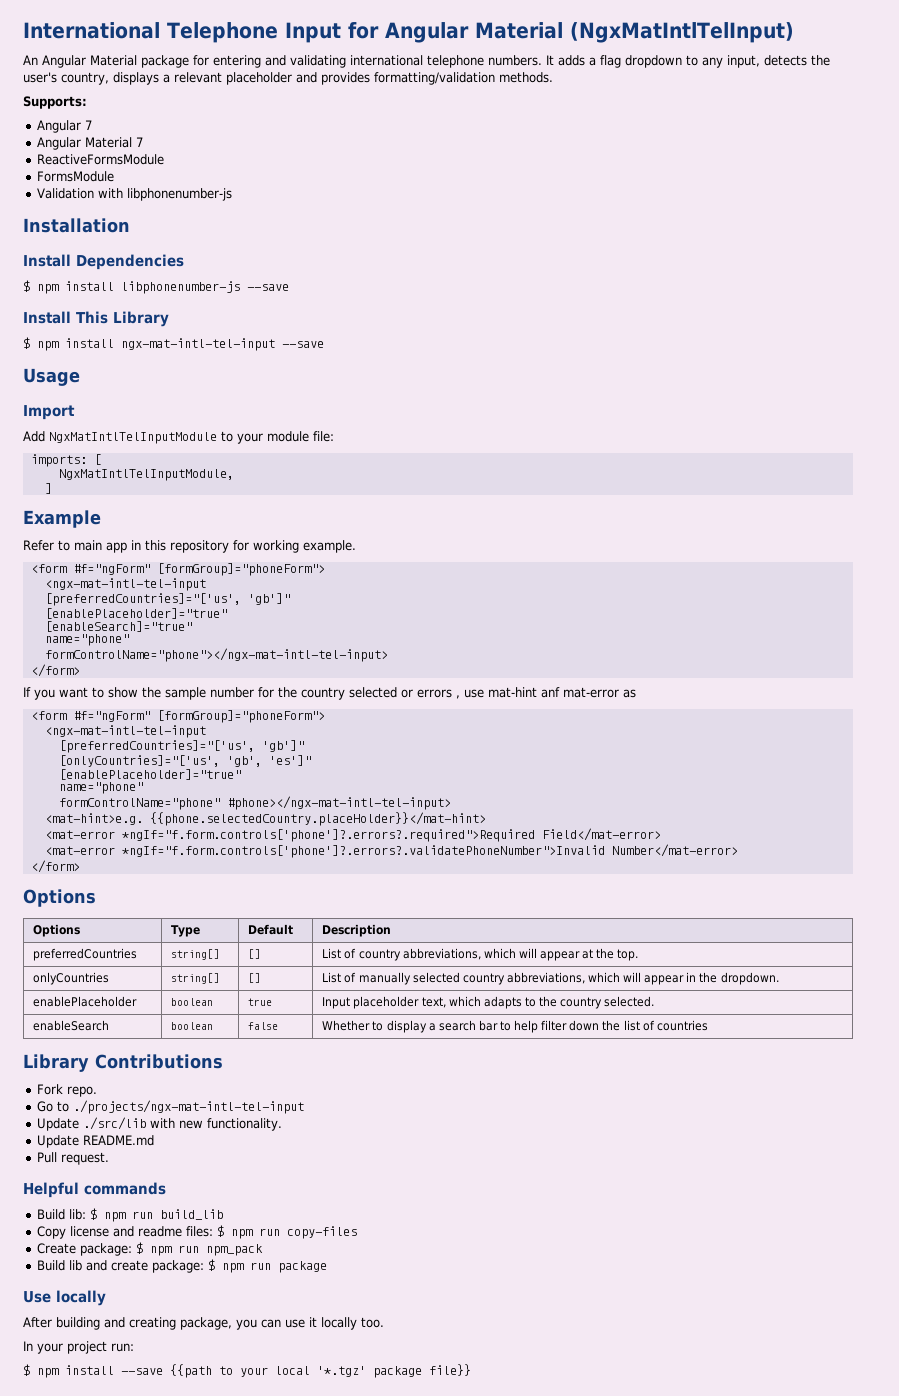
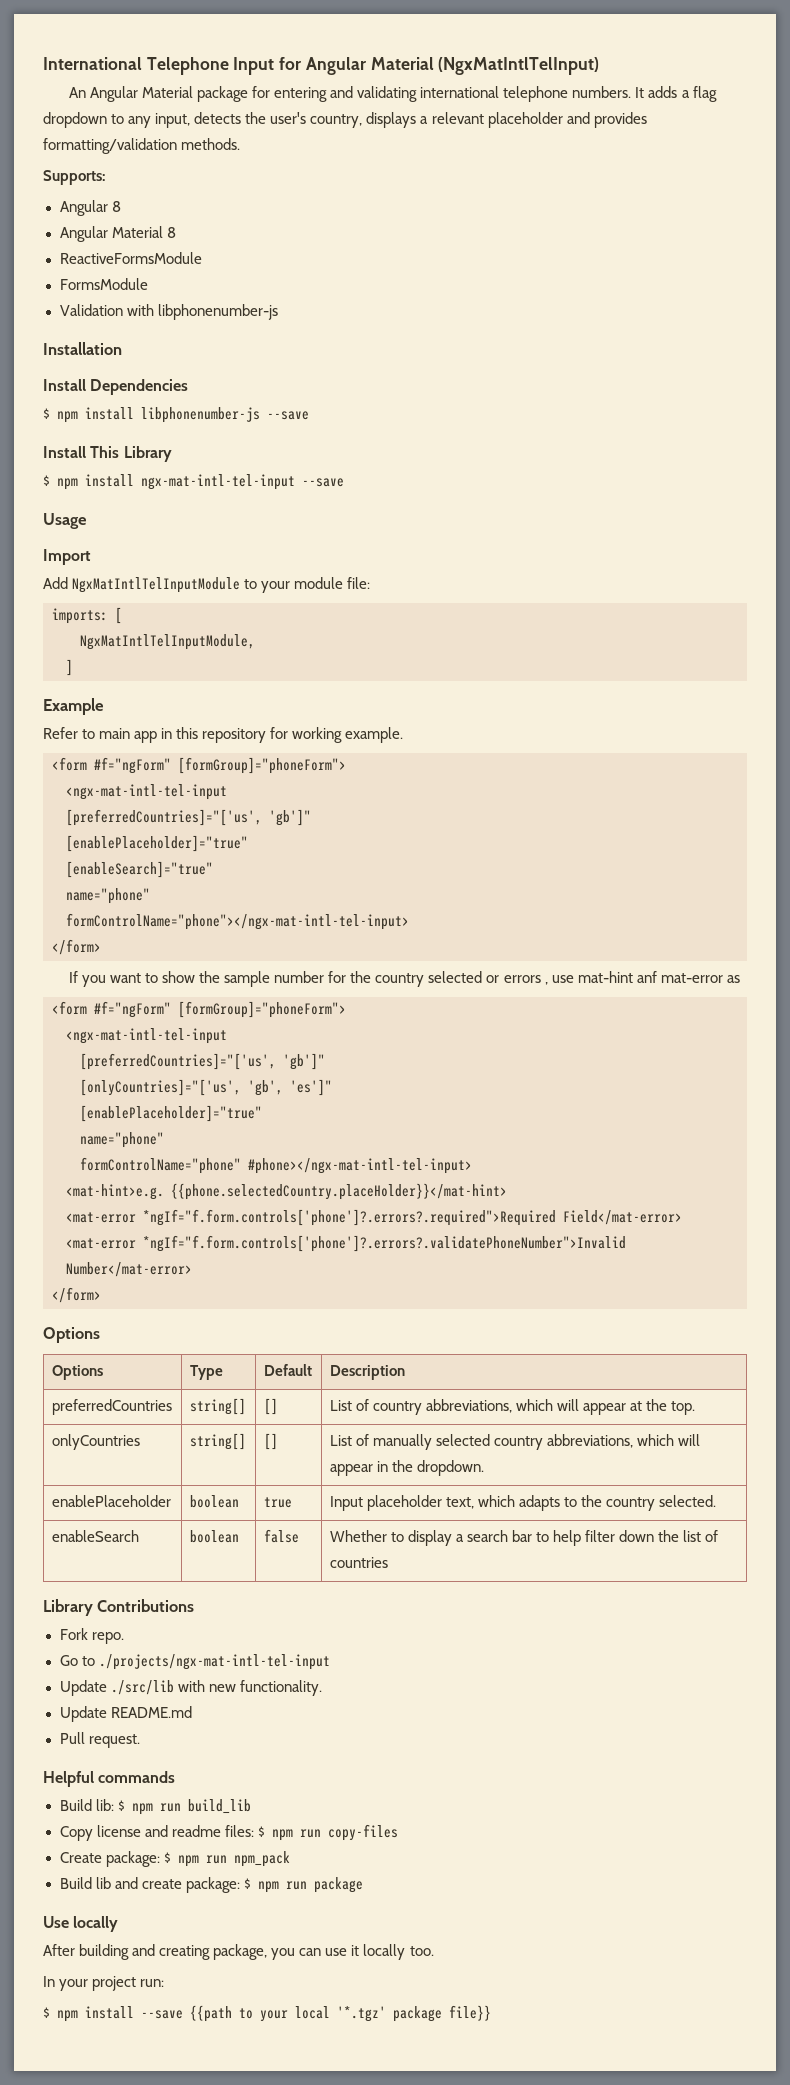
- Angular 7
- Angular Material 7
+ Angular 8
+ Angular Material 8

